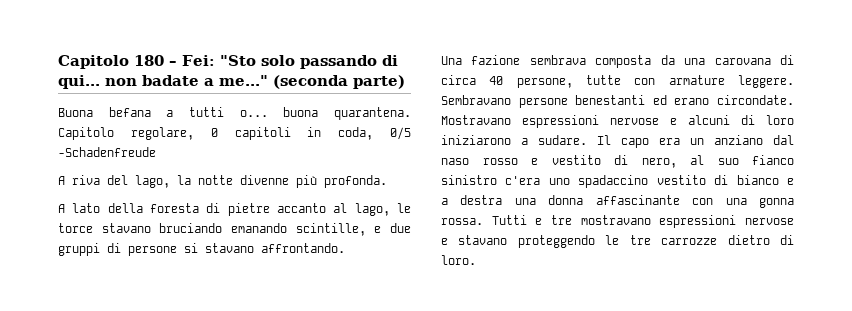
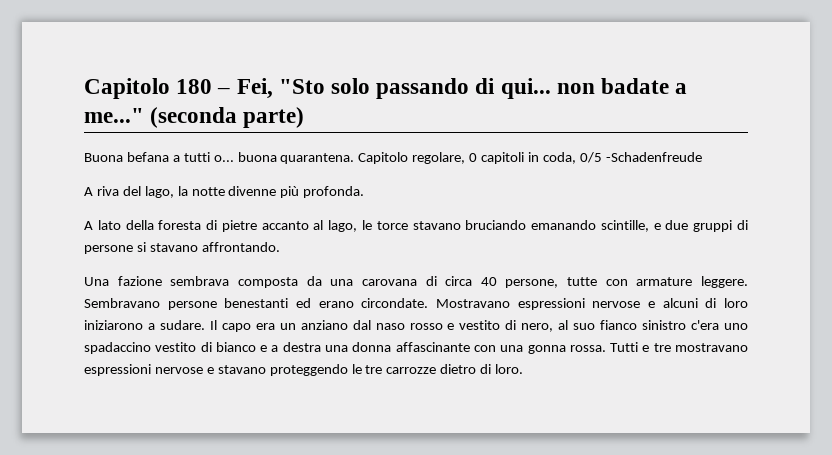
- Capitolo 180 – Fei: "Sto solo passando di qui... non badate a me..."
+ Capitolo 180 – Fei, "Sto solo passando di qui... non badate a me..."

